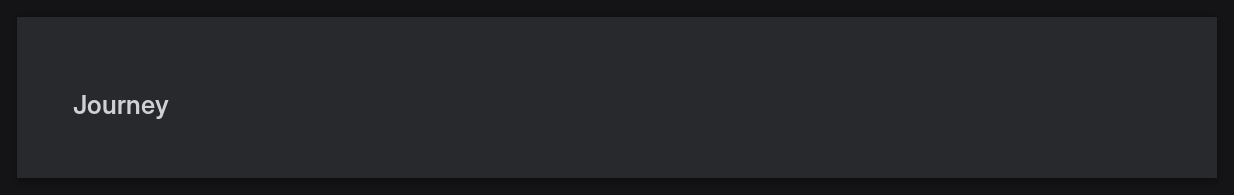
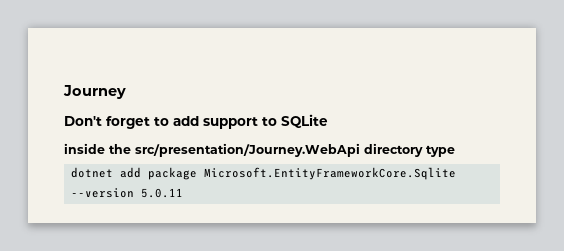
+ Don't forget to add support to SQLite
+ inside the src/presentation/Journey.WebApi directory type
+ dotnet add package Microsoft.EntityFrameworkCore.Sqlite --version 5.0.11

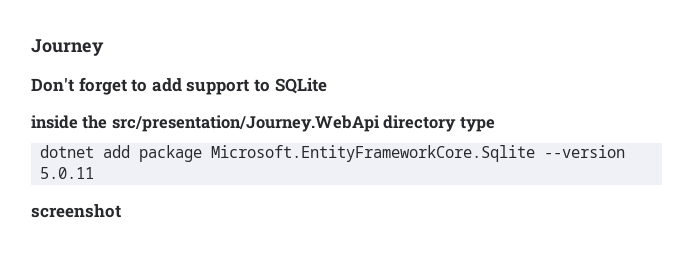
+ screenshot

